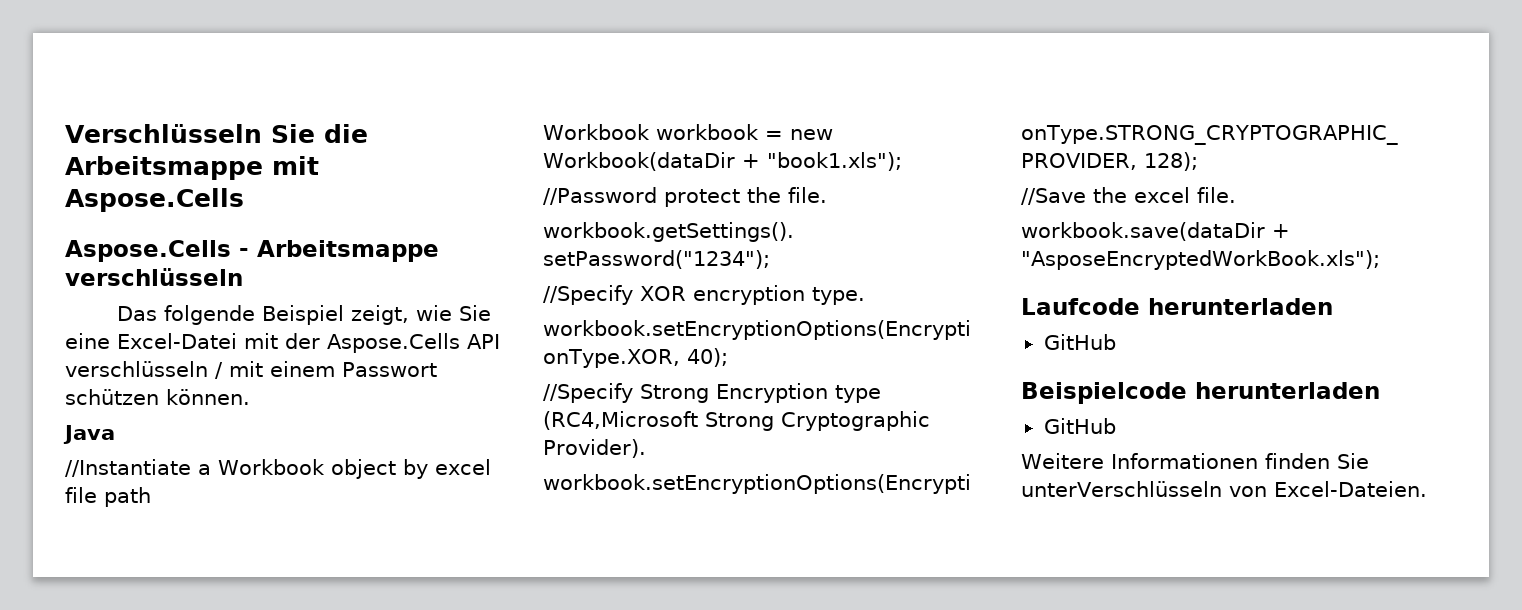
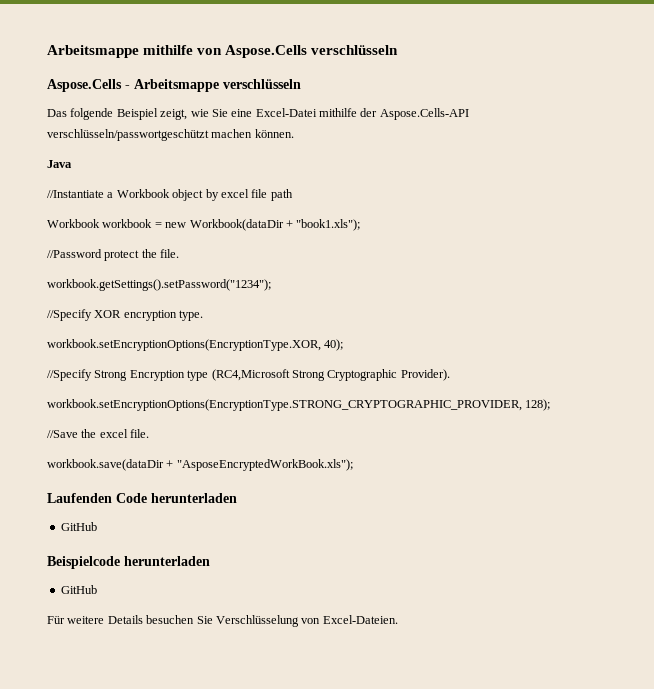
- Verschlüsseln Sie die Arbeitsmappe mit Aspose.Cells
+ Arbeitsmappe mithilfe von Aspose.Cells verschlüsseln
- Das folgende Beispiel zeigt, wie Sie eine Excel-Datei mit der Aspose.Cells API verschlüsseln / mit einem Passwort schützen können.
+ Das folgende Beispiel zeigt, wie Sie eine Excel-Datei mithilfe der Aspose.Cells-API verschlüsseln/passwortgeschützt machen können.
- Laufcode herunterladen
+ Laufenden Code herunterladen
- Weitere Informationen finden Sie unterVerschlüsseln von Excel-Dateien.
+ Für weitere Details besuchen Sie Verschlüsselung von Excel-Dateien.

